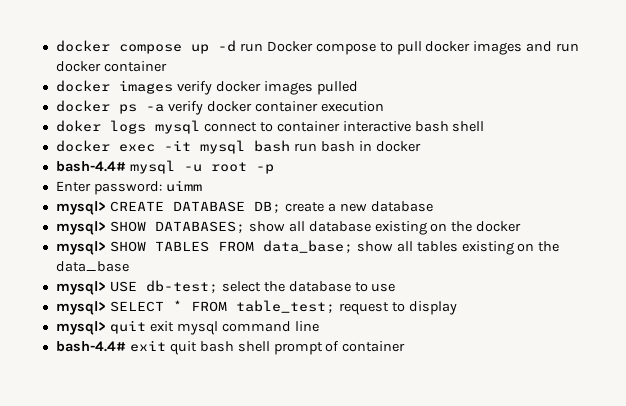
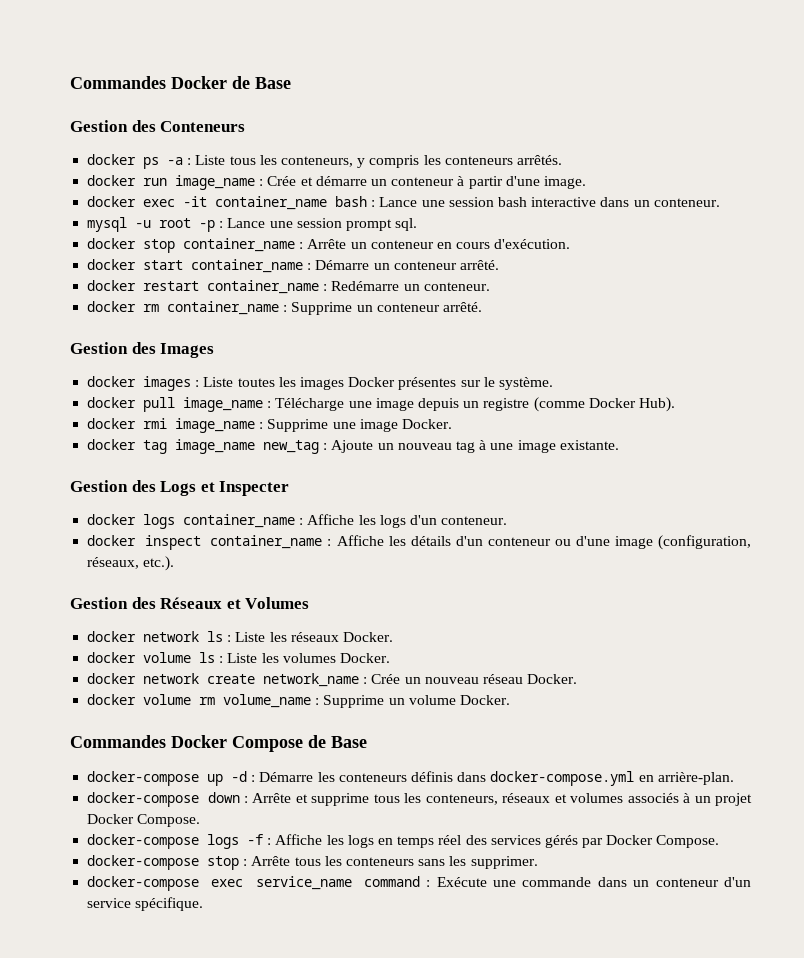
- docker compose up -d run Docker compose to pull docker images and run docker container
- docker images verify docker images pulled
- docker ps -a verify docker container execution
- doker logs mysql connect to container interactive bash shell
- docker exec -it mysql bash run bash in docker
- bash-4.4# mysql -u root -p
- Enter password: uimm
- mysql> CREATE DATABASE DB; create a new database
- mysql> SHOW DATABASES; show all database existing on the docker
- mysql> SHOW TABLES FROM data_base; show all tables existing on the data_base
- mysql> USE db-test; select the database to use
- mysql> SELECT * FROM table_test; request to display
- mysql> quit exit mysql command line
- bash-4.4# exit quit bash shell prompt of container
+ Commandes Docker de Base
+ Gestion des Conteneurs
+ docker ps -a : Liste tous les conteneurs, y compris les conteneurs arrêtés.
+ docker run image_name : Crée et démarre un conteneur à partir d'une image.
+ docker exec -it container_name bash : Lance une session bash interactive dans un conteneur.
+ mysql -u root -p : Lance une session prompt sql.
+ docker stop container_name : Arrête un conteneur en cours d'exécution.
+ docker start container_name : Démarre un conteneur arrêté.
+ docker restart container_name : Redémarre un conteneur.
+ docker rm container_name : Supprime un conteneur arrêté.
+ Gestion des Images
+ docker images : Liste toutes les images Docker présentes sur le système.
+ docker pull image_name : Télécharge une image depuis un registre (comme Docker Hub).
+ docker rmi image_name : Supprime une image Docker.
+ docker tag image_name new_tag : Ajoute un nouveau tag à une image existante.
+ Gestion des Logs et Inspecter
+ docker logs container_name : Affiche les logs d'un conteneur.
+ docker inspect container_name : Affiche les détails d'un conteneur ou d'une image (configuration, réseaux, etc.).
+ Gestion des Réseaux et Volumes
+ docker network ls : Liste les réseaux Docker.
+ docker volume ls : Liste les volumes Docker.
+ docker network create network_name : Crée un nouveau réseau Docker.
+ docker volume rm volume_name : Supprime un volume Docker.
+ Commandes Docker Compose de Base
+ docker-compose up -d : Démarre les conteneurs définis dans docker-compose.yml en arrière-plan.
+ docker-compose down : Arrête et supprime tous les conteneurs, réseaux et volumes associés à un projet Docker Compose.
+ docker-compose logs -f : Affiche les logs en temps réel des services gérés par Docker Compose.
+ docker-compose stop : Arrête tous les conteneurs sans les supprimer.
+ docker-compose exec service_name command : Exécute une commande dans un conteneur d'un service spécifique.

